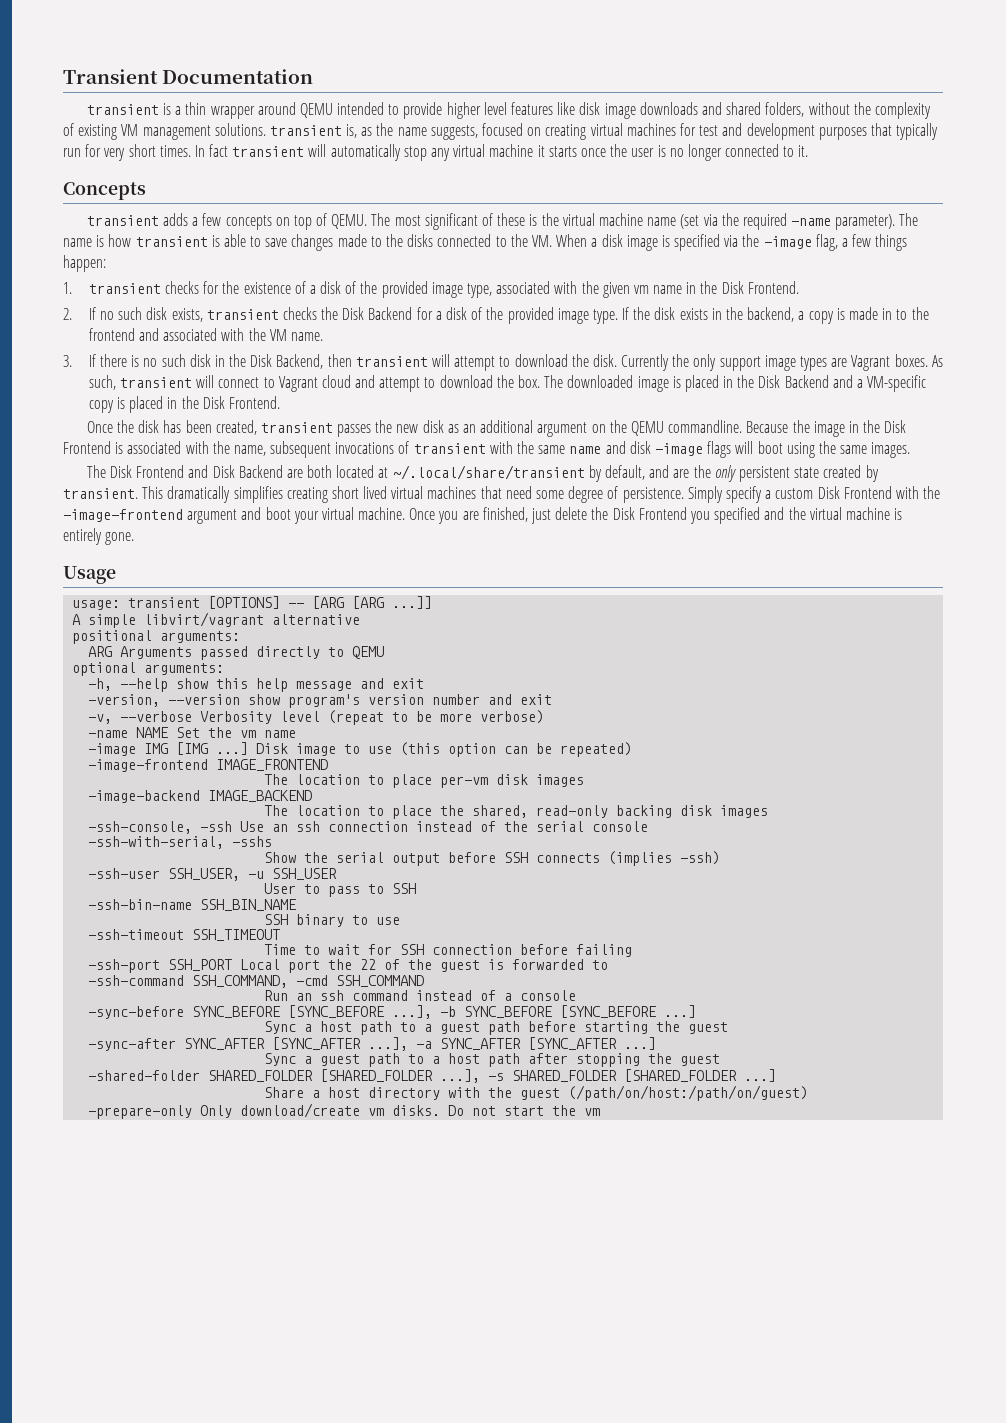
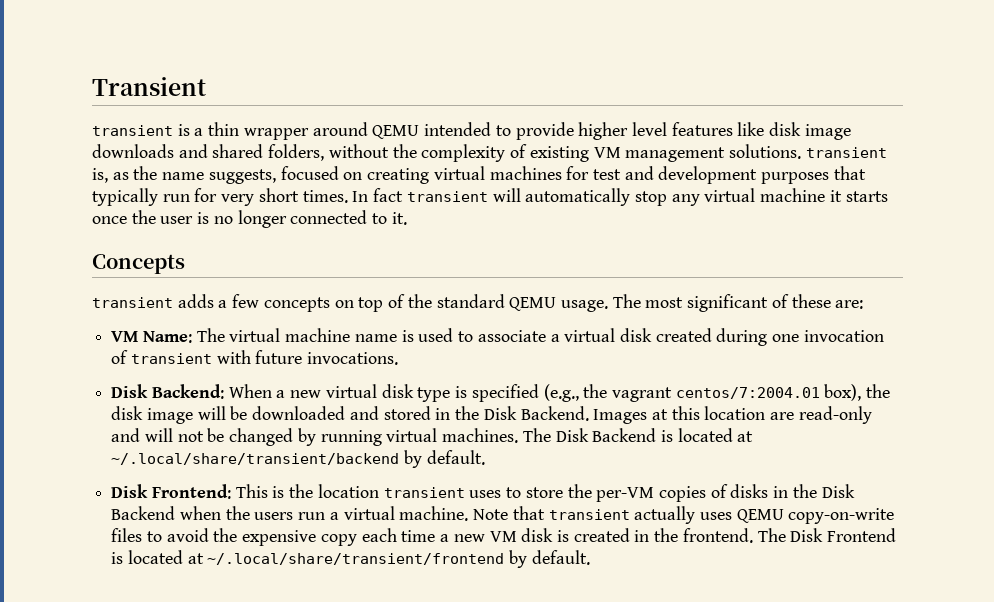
- Transient Documentation
+ Transient
- transient adds a few concepts on top of QEMU.
+ transient adds a few concepts on top of the standard QEMU usage.
- The most significant of these is the virtual machine name (set via the required -name parameter). The name is how transient is able to save changes made to the disks connected to the VM. When a disk image is specified via the -image flag, a few things happen:
- 1. transient checks for the existence of a disk of the provided image type, associated with the given vm name in the Disk Frontend.
- 2. If no such disk exists, transient checks the Disk Backend for a disk of the provided image type. If the disk exists in the backend, a copy is made in to the frontend and associated with the VM name.
- 3. If there is no such disk in the Disk Backend, then transient will attempt to download the disk. Currently the only support image types are Vagrant boxes. As such, transient will connect to Vagrant cloud and attempt to download the box. The downloaded image is placed in the Disk Backend and a VM-specific copy is placed in the Disk Frontend.
- Once the disk has been created, transient passes the new disk as an additional argument on the QEMU commandline. Because the image in the Disk Frontend is associated with the name, subsequent invocations of transient with the same name and disk -image flags will boot using the same images.
- The Disk Frontend and Disk Backend are both located at ~/.local/share/transient by default, and are the only persistent state created by transient. This dramatically simplifies creating short lived virtual machines that need some degree of persistence. Simply specify a custom Disk Frontend with the -image-frontend argument and boot your virtual machine. Once you are finished, just delete the Disk Frontend you specified and the virtual machine is entirely gone.
- Usage
- usage: transient [OPTIONS] -- [ARG [ARG ...]]
- A simple libvirt/vagrant alternative
- positional arguments:
- ARG Arguments passed directly to QEMU
- optional arguments:
- -h, --help show this help message and exit
- -version, --version show program's version number and exit
- -v, --verbose Verbosity level (repeat to be more verbose)
- -name NAME Set the vm name
- -image IMG [IMG ...] Disk image to use (this option can be repeated)
- -image-frontend IMAGE_FRONTEND
- The location to place per-vm disk images
- -image-backend IMAGE_BACKEND
- The location to place the shared, read-only backing disk images
- -ssh-console, -ssh Use an ssh connection instead of the serial console
- -ssh-with-serial, -sshs
- Show the serial output before SSH connects (implies -ssh)
- -ssh-user SSH_USER, -u SSH_USER
- User to pass to SSH
- -ssh-bin-name SSH_BIN_NAME
- SSH binary to use
- -ssh-timeout SSH_TIMEOUT
- Time to wait for SSH connection before failing
- -ssh-port SSH_PORT Local port the 22 of the guest is forwarded to
- -ssh-command SSH_COMMAND, -cmd SSH_COMMAND
- Run an ssh command instead of a console
- -sync-before SYNC_BEFORE [SYNC_BEFORE ...], -b SYNC_BEFORE [SYNC_BEFORE ...]
- Sync a host path to a guest path before starting the guest
- -sync-after SYNC_AFTER [SYNC_AFTER ...], -a SYNC_AFTER [SYNC_AFTER ...]
- Sync a guest path to a host path after stopping the guest
- -shared-folder SHARED_FOLDER [SHARED_FOLDER ...], -s SHARED_FOLDER [SHARED_FOLDER ...]
- Share a host directory with the guest (/path/on/host:/path/on/guest)
- -prepare-only Only download/create vm disks. Do not start the vm
+ The most significant of these are:
+ VM Name: The virtual machine name is used to associate a virtual disk created during one invocation of transient with future invocations.
+ Disk Backend: When a new virtual disk type is specified (e.g., the vagrant centos/7:2004.01 box), the disk image will be downloaded and stored in the Disk Backend. Images at this location are read-only and will not be changed by running virtual machines. The Disk Backend is located at ~/.local/share/transient/backend by default.
+ Disk Frontend: This is the location transient uses to store the per-VM copies of disks in the Disk Backend when the users run a virtual machine. Note that transient actually uses QEMU copy-on-write files to avoid the expensive copy each time a new VM disk is created in the frontend. The Disk Frontend is located at ~/.local/share/transient/frontend by default.

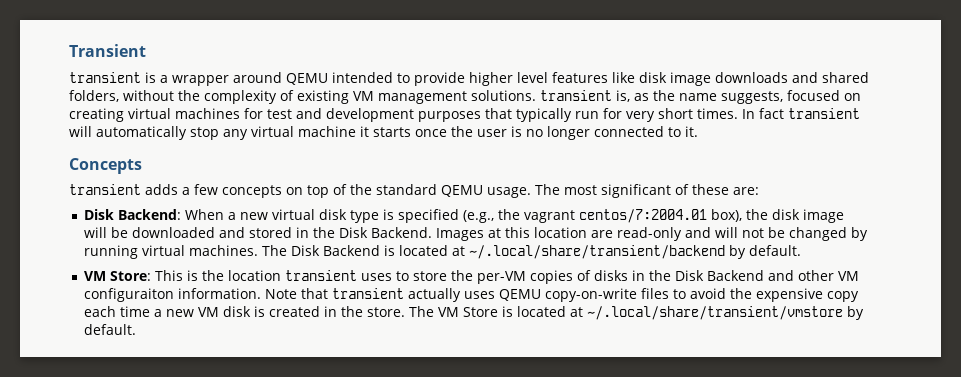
- transient is a thin wrapper around QEMU intended to provide higher level features like disk image downloads and shared folders, without the complexity of existing VM management solutions. transient is, as the name suggests, focused on creating virtual machines for test and development purposes that typically run for very short times.
+ transient is a wrapper around QEMU intended to provide higher level features like disk image downloads and shared folders, without the complexity of existing VM management solutions. transient is, as the name suggests, focused on creating virtual machines for test and development purposes that typically run for very short times.
- VM Name: The virtual machine name is used to associate a virtual disk created during one invocation of transient with future invocations.
- Disk Frontend: This is the location transient uses to store the per-VM copies of disks in the Disk Backend when the users run a virtual machine.
+ VM Store: This is the location transient uses to store the per-VM copies of disks in the Disk Backend and other VM configuraiton information.
- Note that transient actually uses QEMU copy-on-write files to avoid the expensive copy each time a new VM disk is created in the frontend. The Disk Frontend is located at ~/.local/share/transient/frontend by default.
+ Note that transient actually uses QEMU copy-on-write files to avoid the expensive copy each time a new VM disk is created in the store. The VM Store is located at ~/.local/share/transient/vmstore by default.

